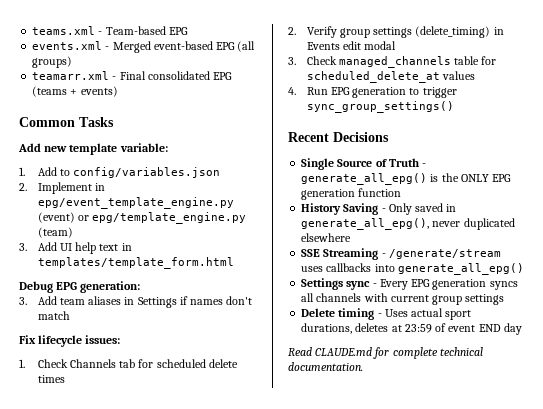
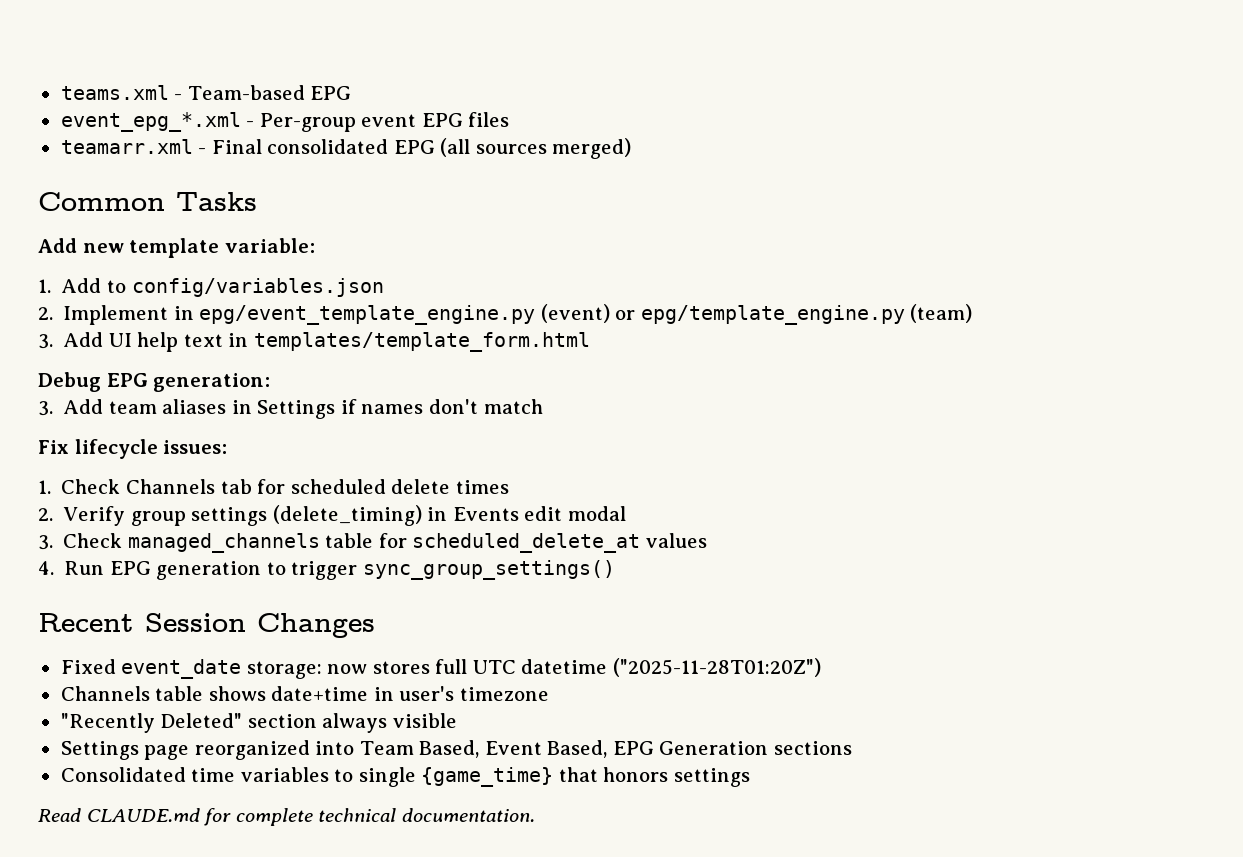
- events.xml - Merged event-based EPG (all groups)
+ event_epg_*.xml - Per-group event EPG files
- teamarr.xml - Final consolidated EPG (teams + events)
+ teamarr.xml - Final consolidated EPG (all sources merged)
- Recent Decisions
- Single Source of Truth - generate_all_epg() is the ONLY EPG generation function
- History Saving - Only saved in generate_all_epg(), never duplicated elsewhere
- SSE Streaming - /generate/stream uses callbacks into generate_all_epg()
- Settings sync - Every EPG generation syncs all channels with current group settings
- Delete timing - Uses actual sport durations, deletes at 23:59 of event END day
+ Recent Session Changes
+ Fixed event_date storage: now stores full UTC datetime ("2025-11-28T01:20Z")
+ Channels table shows date+time in user's timezone
+ "Recently Deleted" section always visible
+ Settings page reorganized into Team Based, Event Based, EPG Generation sections
+ Consolidated time variables to single {game_time} that honors settings

